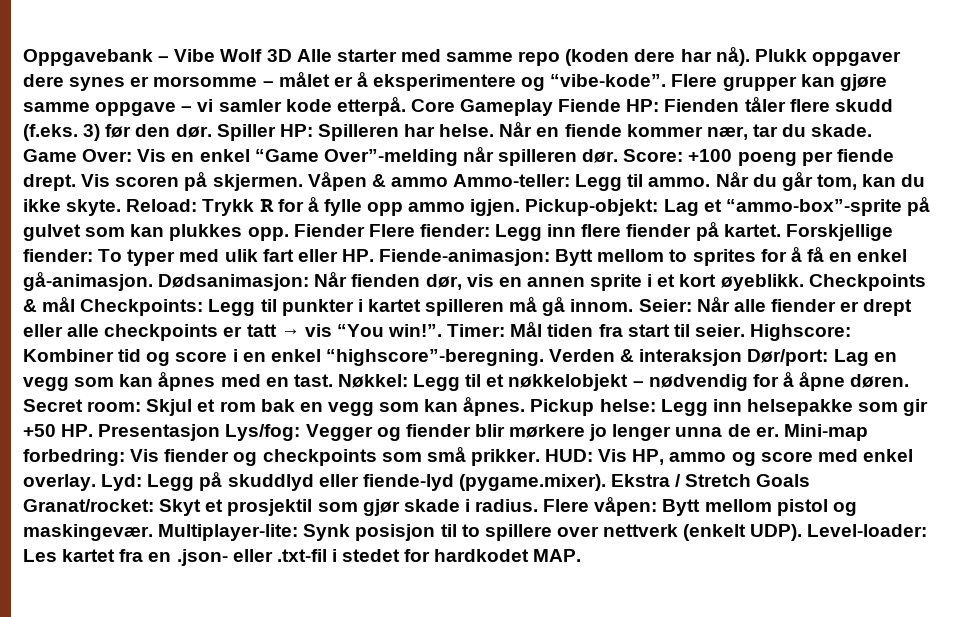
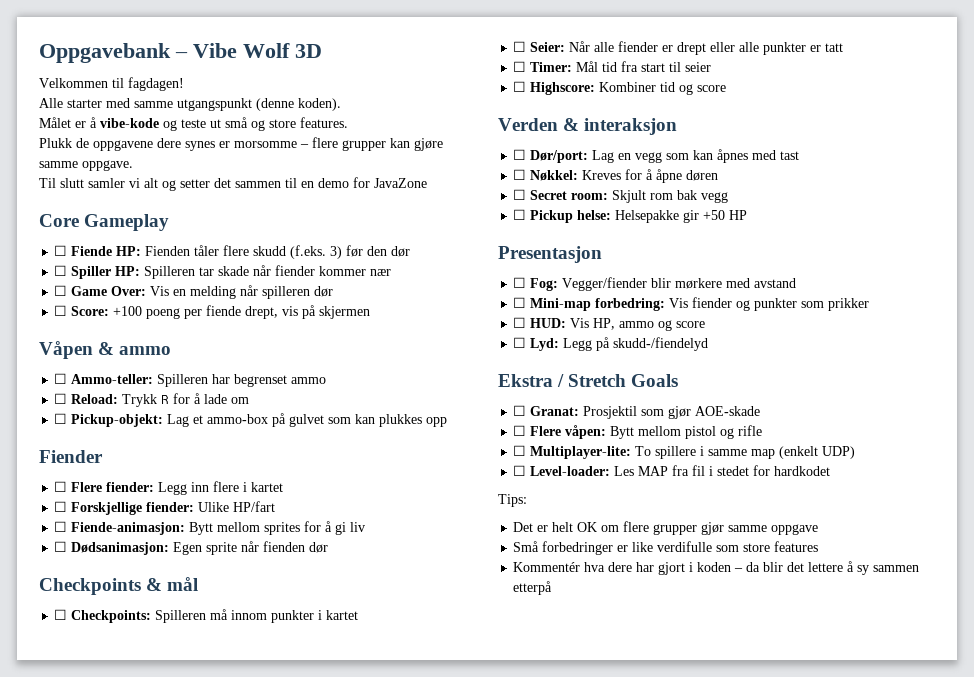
- Oppgavebank – Vibe Wolf 3D Alle starter med samme repo (koden dere har nå). Plukk oppgaver dere synes er morsomme – målet er å eksperimentere og “vibe-kode”. Flere grupper kan gjøre samme oppgave – vi samler kode etterpå. Core Gameplay Fiende HP:
+ Oppgavebank – Vibe Wolf 3D
+ Velkommen til fagdagen!
+ Alle starter med samme utgangspunkt (denne koden).
+ Målet er å vibe-kode og teste ut små og store features.
+ Plukk de oppgavene dere synes er morsomme – flere grupper kan gjøre samme oppgave.
+ Til slutt samler vi alt og setter det sammen til en demo for JavaZone
+ Core Gameplay
+ ☐ Fiende HP:
- Fienden tåler flere skudd (f.eks. 3) før den dør. Spiller HP:
+ Fienden tåler flere skudd (f.eks. 3) før den dør
+ ☐ Spiller HP:
- Spilleren har helse. Når en fiende kommer nær, tar du skade. Game Over: Vis en enkel “Game Over”-melding når spilleren dør. Score:
+ Spilleren tar skade når fiender kommer nær
+ ☐ Game Over: Vis en melding når spilleren dør
+ ☐ Score:
- +100 poeng per fiende drept. Vis scoren på skjermen. Våpen & ammo Ammo-teller: Legg til ammo. Når du går tom, kan du ikke skyte. Reload:
+ +100 poeng per fiende drept, vis på skjermen
+ Våpen & ammo
+ ☐ Ammo-teller: Spilleren har begrenset ammo
+ ☐ Reload:
- Trykk R for å fylle opp ammo igjen. Pickup-objekt:
+ Trykk R for å lade om
+ ☐ Pickup-objekt:
- Lag et “ammo-box”-sprite på gulvet som kan plukkes opp. Fiender Flere fiender:
+ Lag et ammo-box på gulvet som kan plukkes opp
+ Fiender
+ ☐ Flere fiender:
- Legg inn flere fiender på kartet. Forskjellige fiender: To typer med ulik fart eller HP. Fiende-animasjon:
+ Legg inn flere i kartet
+ ☐ Forskjellige fiender: Ulike HP/fart
+ ☐ Fiende-animasjon:
- Bytt mellom to sprites for å få en enkel gå-animasjon. Dødsanimasjon: Når fienden dør, vis en annen sprite i et kort øyeblikk. Checkpoints & mål Checkpoints: Legg til punkter i kartet spilleren må gå innom. Seier:
+ Bytt mellom sprites for å gi liv
+ ☐ Dødsanimasjon: Egen sprite når fienden dør
+ Checkpoints & mål
+ ☐ Checkpoints: Spilleren må innom punkter i kartet
+ ☐ Seier:
- Når alle fiender er drept eller alle checkpoints er tatt → vis “You win!”. Timer:
+ Når alle fiender er drept eller alle punkter er tatt
+ ☐ Timer:
- Mål tiden fra start til seier. Highscore:
+ Mål tid fra start til seier
+ ☐ Highscore:
- Kombiner tid og score i en enkel “highscore”-beregning. Verden & interaksjon Dør/port:
+ Kombiner tid og score
+ Verden & interaksjon
+ ☐ Dør/port:
- Lag en vegg som kan åpnes med en tast. Nøkkel: Legg til et nøkkelobjekt – nødvendig for å åpne døren. Secret room: Skjul et rom bak en vegg som kan åpnes. Pickup helse: Legg inn helsepakke som gir +50 HP. Presentasjon Lys/fog: Vegger og fiender blir mørkere jo lenger unna de er. Mini-map forbedring:
+ Lag en vegg som kan åpnes med tast
+ ☐ Nøkkel: Kreves for å åpne døren
+ ☐ Secret room: Skjult rom bak vegg
+ ☐ Pickup helse: Helsepakke gir +50 HP
+ Presentasjon
+ ☐ Fog: Vegger/fiender blir mørkere med avstand
+ ☐ Mini-map forbedring:
- Vis fiender og checkpoints som små prikker. HUD:
+ Vis fiender og punkter som prikker
+ ☐ HUD:
- Vis HP, ammo og score med enkel overlay. Lyd: Legg på skuddlyd eller fiende-lyd (pygame.mixer). Ekstra / Stretch Goals Granat/rocket: Skyt et prosjektil som gjør skade i radius. Flere våpen:
+ Vis HP, ammo og score
+ ☐ Lyd: Legg på skudd-/fiendelyd
+ Ekstra / Stretch Goals
+ ☐ Granat: Prosjektil som gjør AOE-skade
+ ☐ Flere våpen:
- Bytt mellom pistol og maskingevær. Multiplayer-lite: Synk posisjon til to spillere over nettverk (enkelt UDP). Level-loader: Les kartet fra en .json- eller .txt-fil i stedet for hardkodet MAP.
+ Bytt mellom pistol og rifle
+ ☐ Multiplayer-lite: To spillere i samme map (enkelt UDP)
+ ☐ Level-loader: Les MAP fra fil i stedet for hardkodet
+ Tips:
+ Det er helt OK om flere grupper gjør samme oppgave
+ Små forbedringer er like verdifulle som store features
+ Kommentér hva dere har gjort i koden – da blir det lettere å sy sammen etterpå

